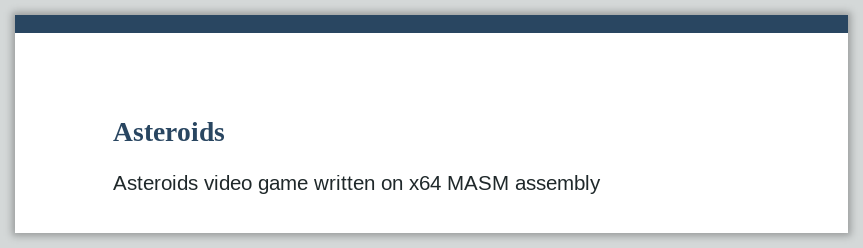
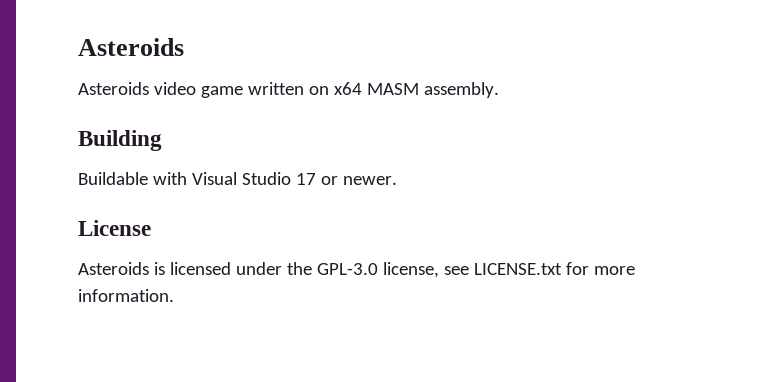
- Asteroids video game written on x64 MASM assembly
+ Asteroids video game written on x64 MASM assembly.
+ Building
+ Buildable with Visual Studio 17 or newer.
+ License
+ Asteroids is licensed under the GPL-3.0 license, see LICENSE.txt for more information.

